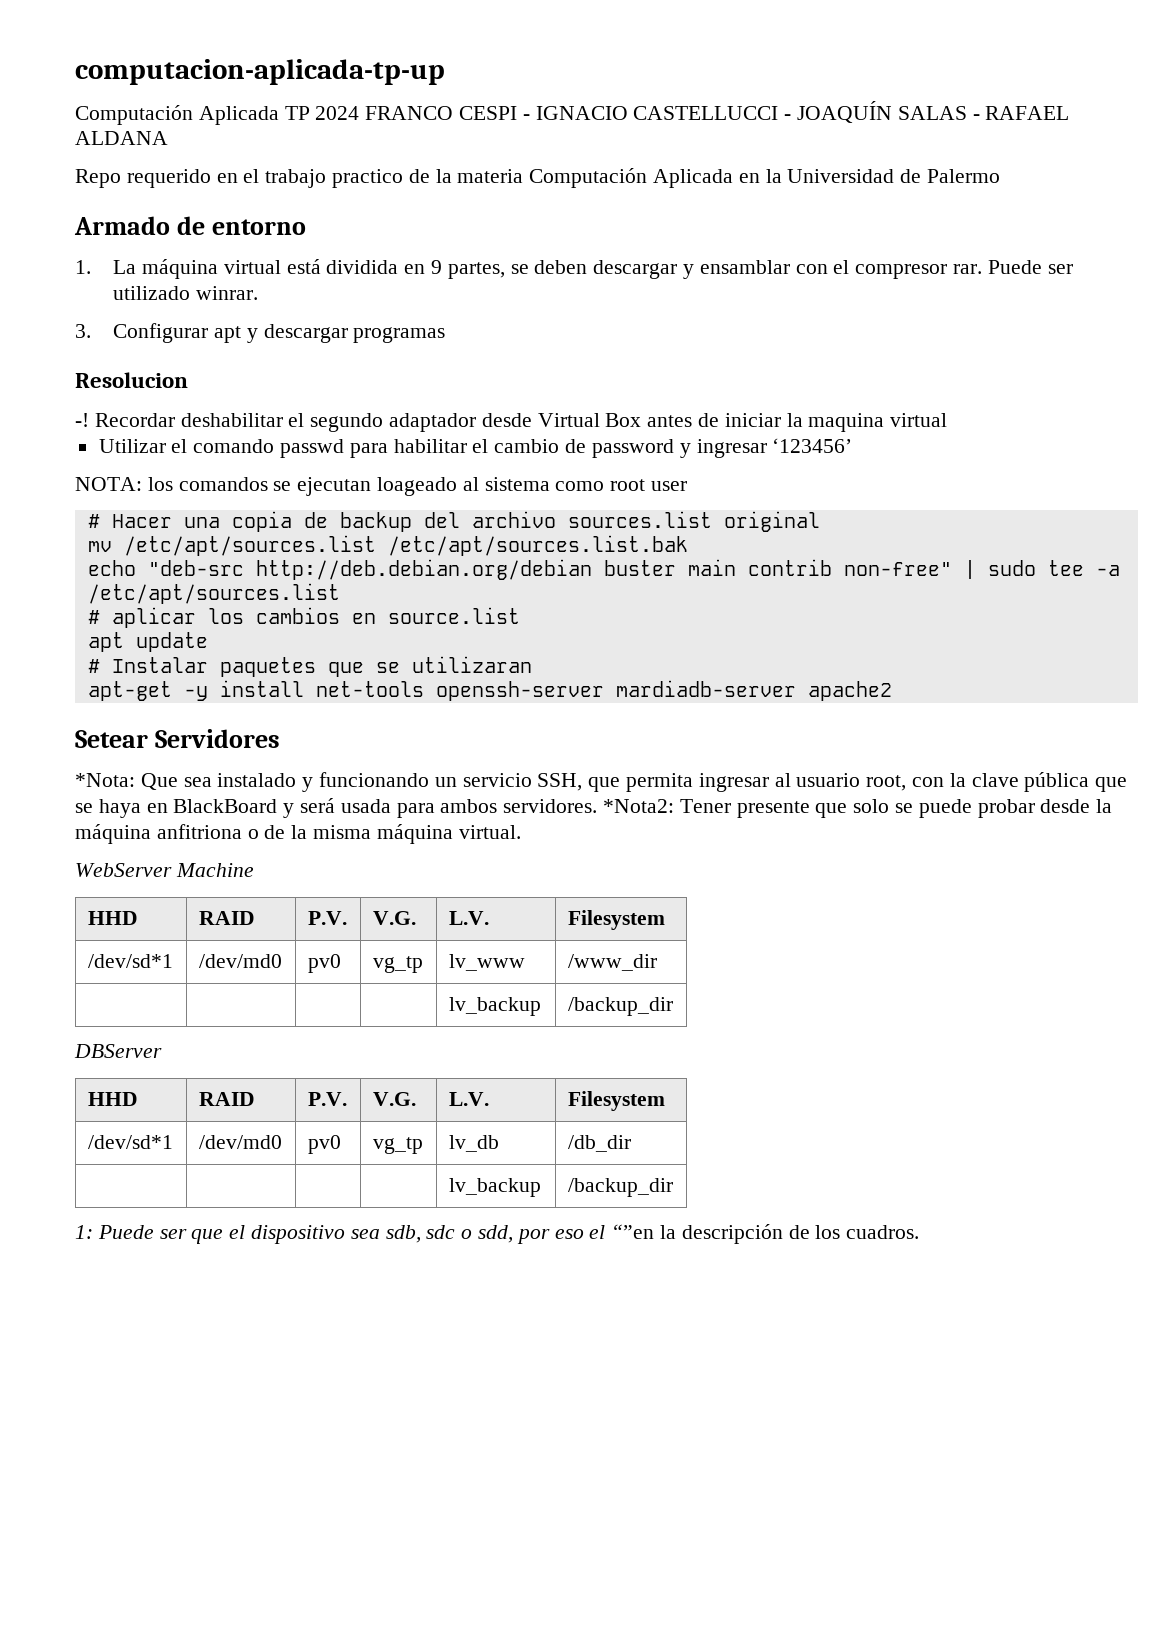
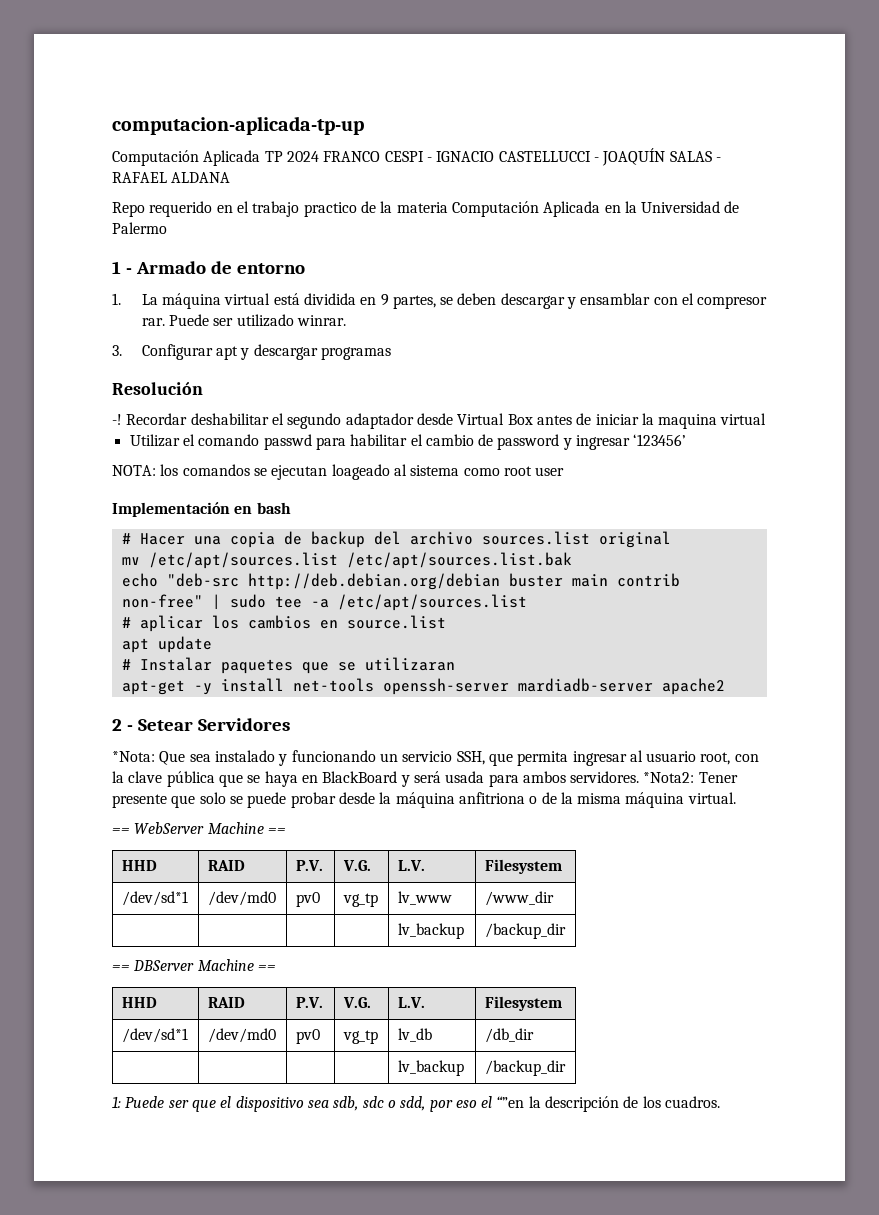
- Armado de entorno
+ 1 - Armado de entorno
- Resolucion
+ Resolución
+ Implementación en bash
- Setear Servidores
+ 2 - Setear Servidores
- WebServer Machine
+ == WebServer Machine ==
- DBServer
+ == DBServer Machine ==

